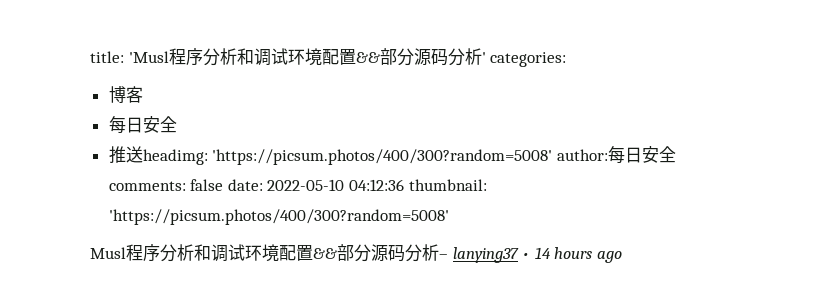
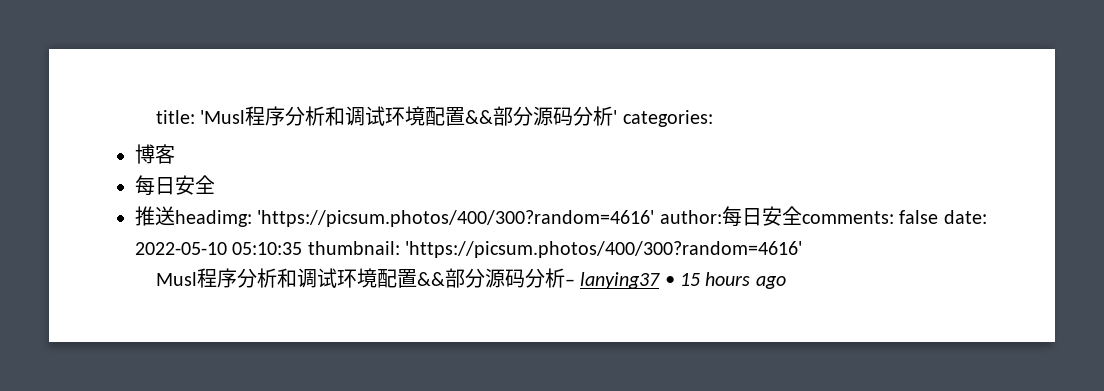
- 推送headimg: 'https://picsum.photos/400/300?random=5008' author:每日安全comments: false date: 2022-05-10 04:12:36 thumbnail: 'https://picsum.photos/400/300?random=5008'
+ 推送headimg: 'https://picsum.photos/400/300?random=4616' author:每日安全comments: false date: 2022-05-10 05:10:35 thumbnail: 'https://picsum.photos/400/300?random=4616'
- Musl程序分析和调试环境配置&&部分源码分析– lanying37 • 14 hours ago
+ Musl程序分析和调试环境配置&&部分源码分析– lanying37 • 15 hours ago

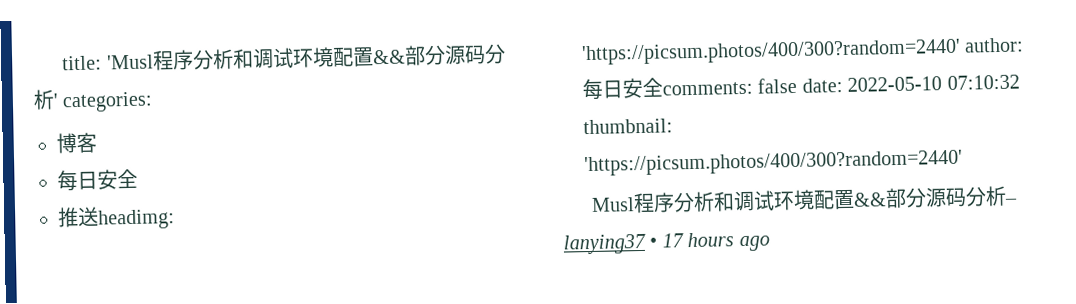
- 推送headimg: 'https://picsum.photos/400/300?random=4616' author:每日安全comments: false date: 2022-05-10 05:10:35 thumbnail: 'https://picsum.photos/400/300?random=4616'
+ 推送headimg: 'https://picsum.photos/400/300?random=2440' author:每日安全comments: false date: 2022-05-10 07:10:32 thumbnail: 'https://picsum.photos/400/300?random=2440'
- Musl程序分析和调试环境配置&&部分源码分析– lanying37 • 15 hours ago
+ Musl程序分析和调试环境配置&&部分源码分析– lanying37 • 17 hours ago

